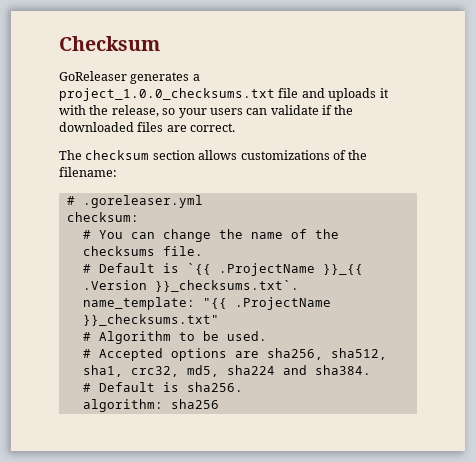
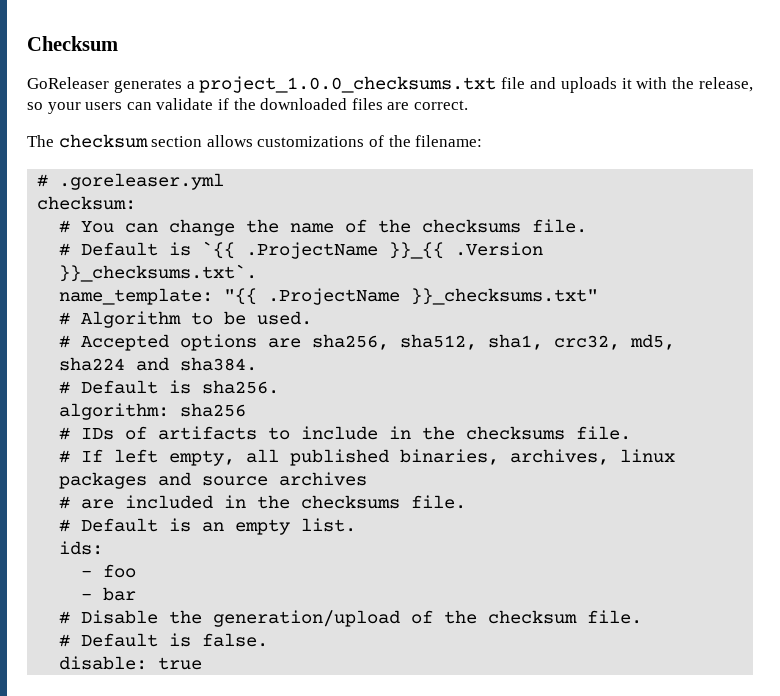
+ # IDs of artifacts to include in the checksums file.
+ # If left empty, all published binaries, archives, linux packages and source archives
+ # are included in the checksums file.
+ # Default is an empty list.
+ ids:
+ - foo
+ - bar
+ # Disable the generation/upload of the checksum file.
+ # Default is false.
+ disable: true

